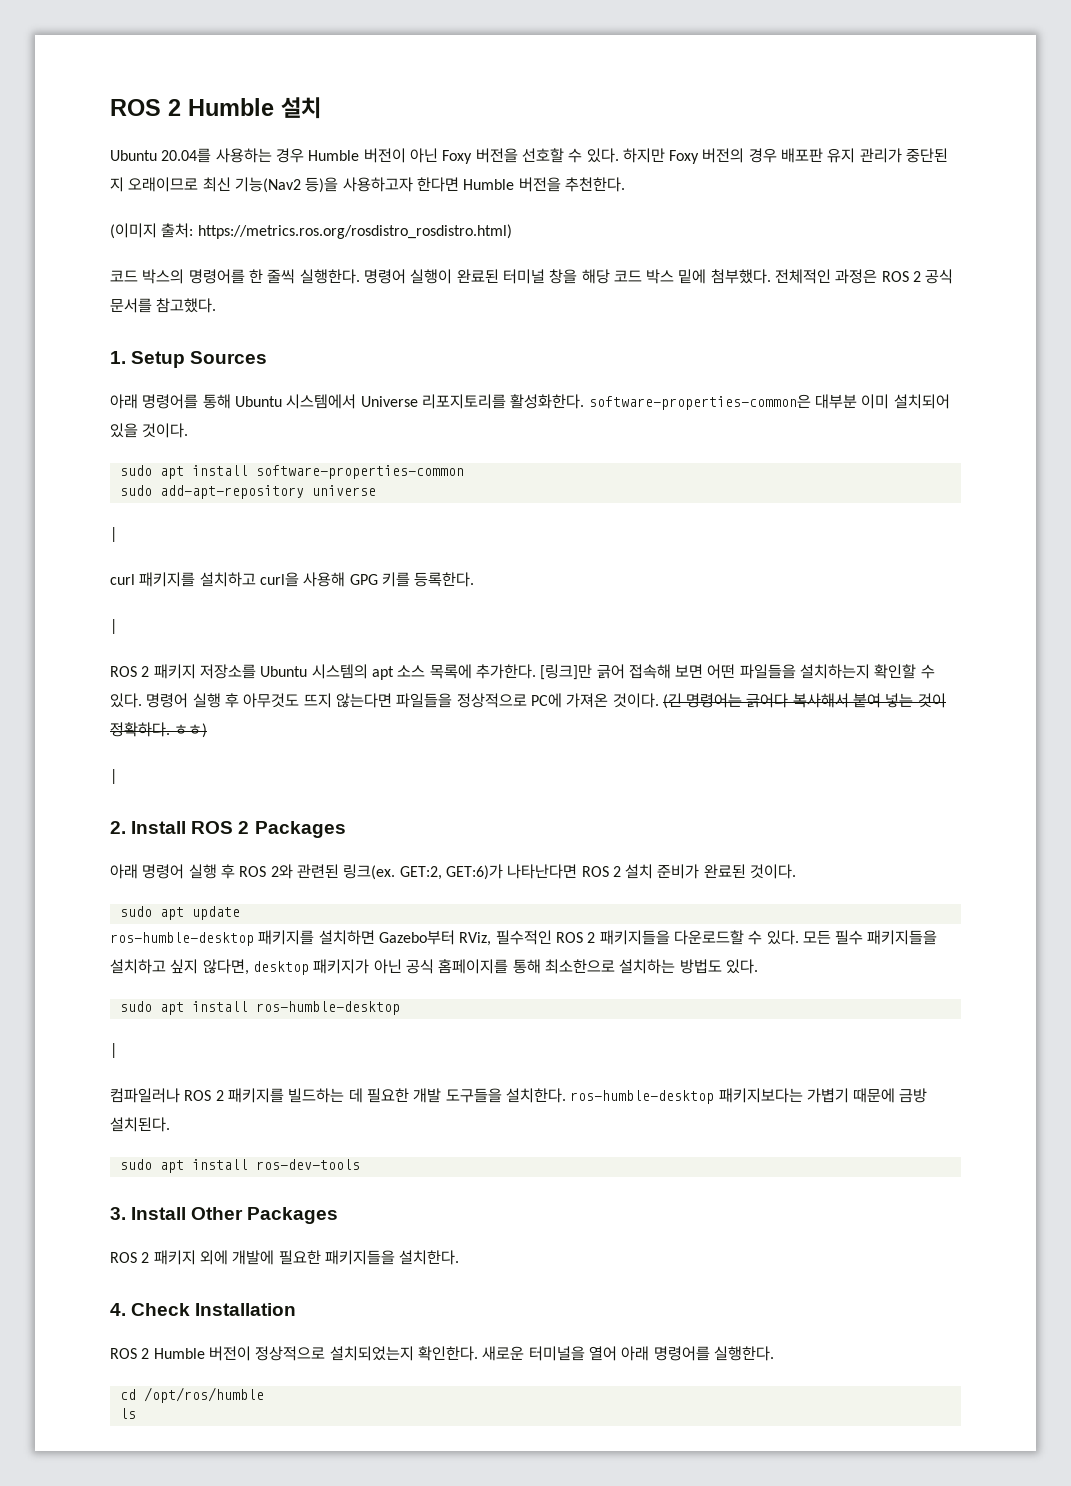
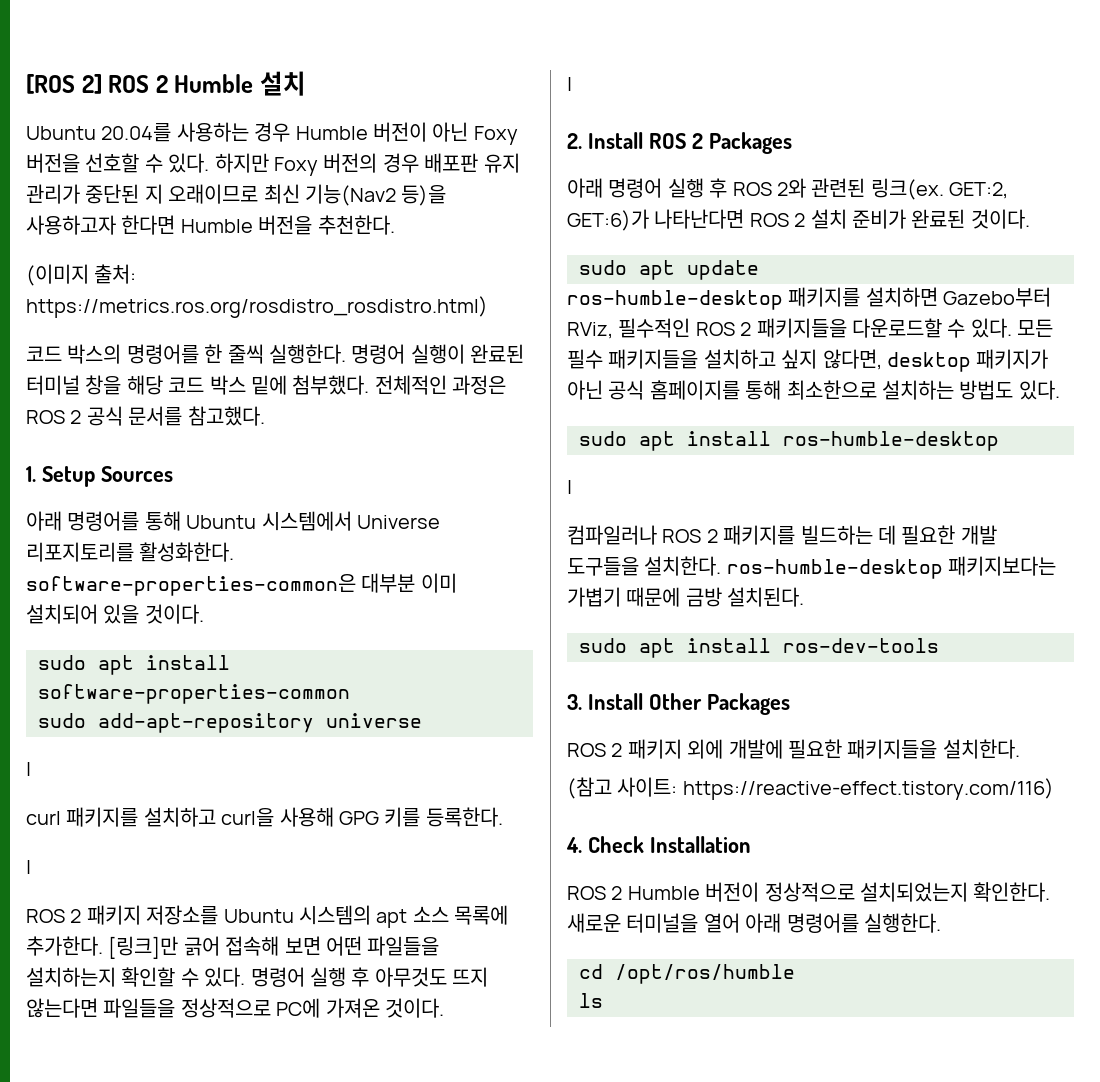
- ROS 2 Humble 설치
+ [ROS 2] ROS 2 Humble 설치
- (긴 명령어는 긁어다 복사해서 붙여 넣는 것이 정확하다. ㅎㅎ)
+ (참고 사이트: https://reactive-effect.tistory.com/116)

